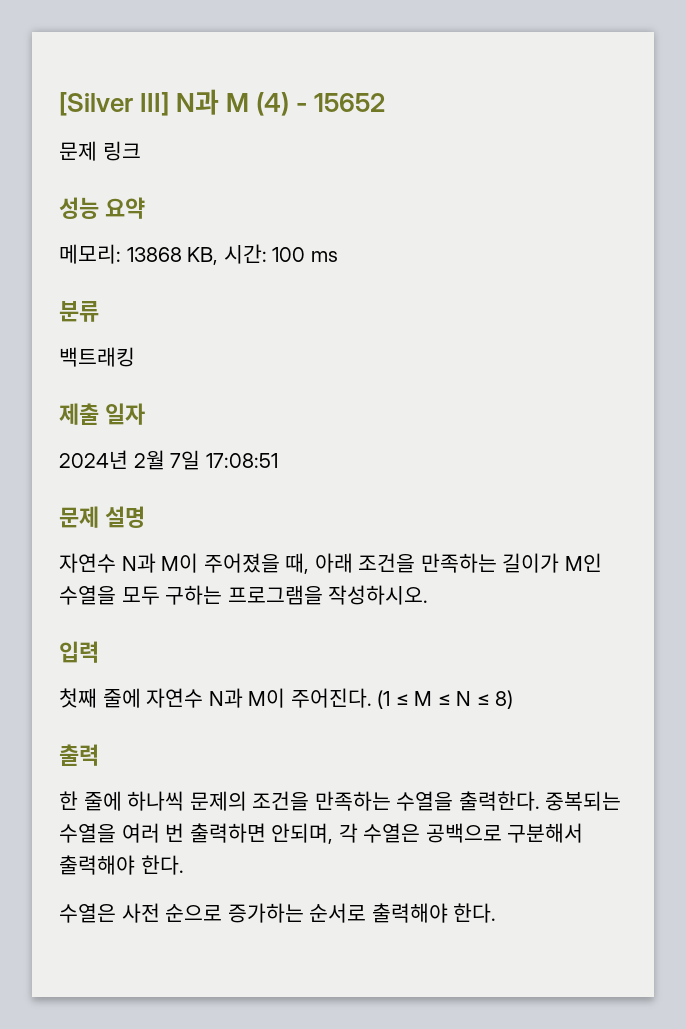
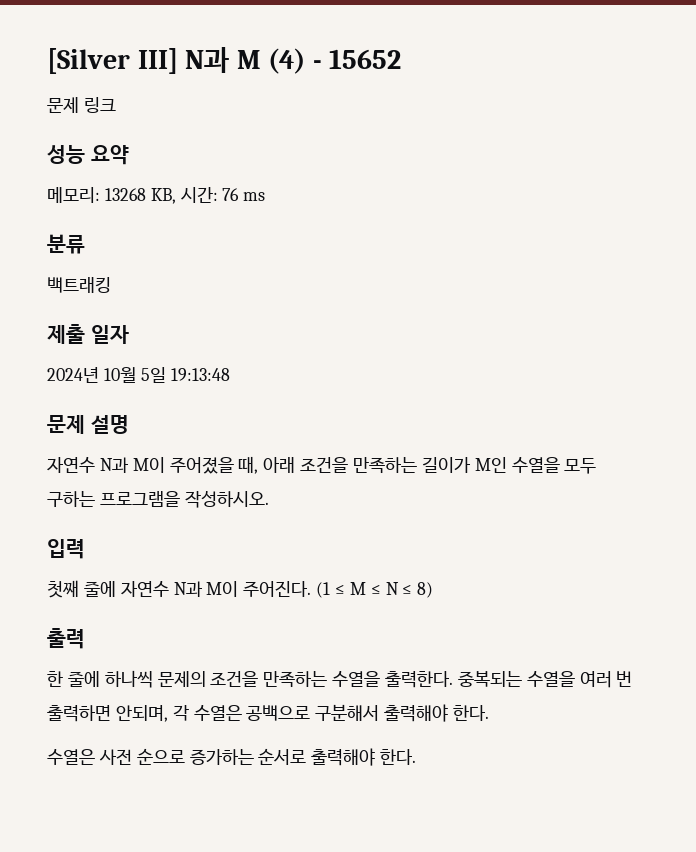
- 메모리: 13868 KB, 시간: 100 ms
+ 메모리: 13268 KB, 시간: 76 ms
- 2024년 2월 7일 17:08:51
+ 2024년 10월 5일 19:13:48

